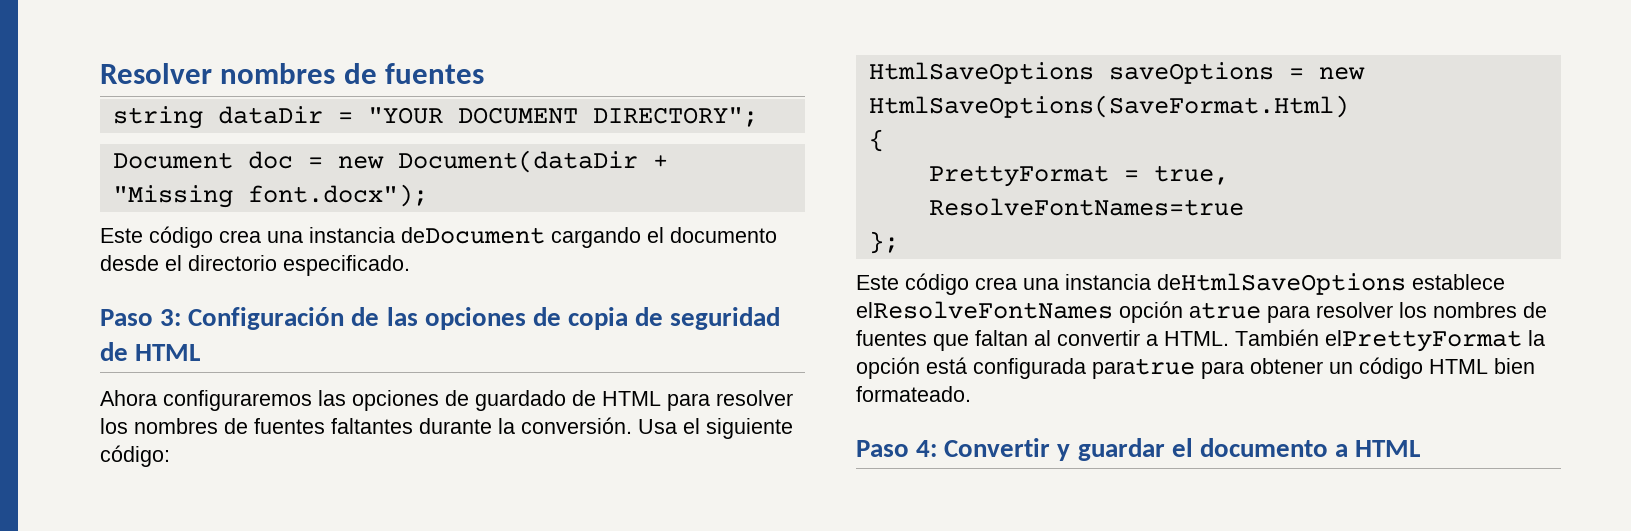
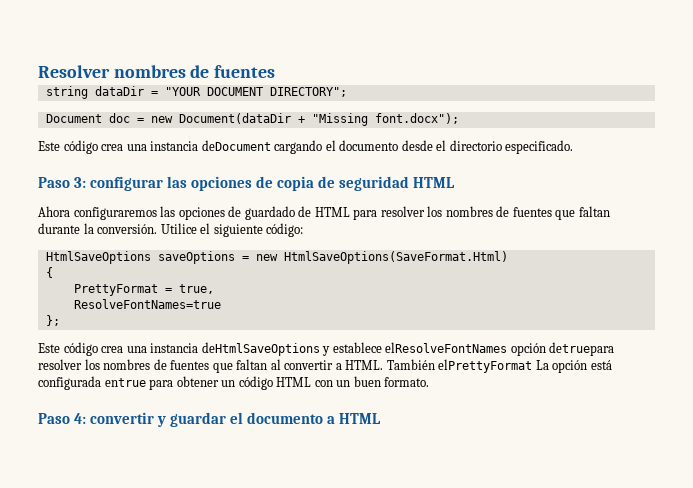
- Paso 3: Configuración de las opciones de copia de seguridad de HTML
+ Paso 3: configurar las opciones de copia de seguridad HTML
- Ahora configuraremos las opciones de guardado de HTML para resolver los nombres de fuentes faltantes durante la conversión.
+ Ahora configuraremos las opciones de guardado de HTML para resolver los nombres de fuentes que faltan durante la conversión.
- Usa el siguiente código:
+ Utilice el siguiente código:
- Este código crea una instancia deHtmlSaveOptions establece elResolveFontNames opción atrue para resolver los nombres de fuentes que faltan al convertir a HTML.
+ Este código crea una instancia deHtmlSaveOptions y establece elResolveFontNames opción detruepara resolver los nombres de fuentes que faltan al convertir a HTML.
- También elPrettyFormat la opción está configurada paratrue para obtener un código HTML bien formateado.
+ También elPrettyFormat La opción está configurada entrue para obtener un código HTML con un buen formato.
- Paso 4: Convertir y guardar el documento a HTML
+ Paso 4: convertir y guardar el documento a HTML

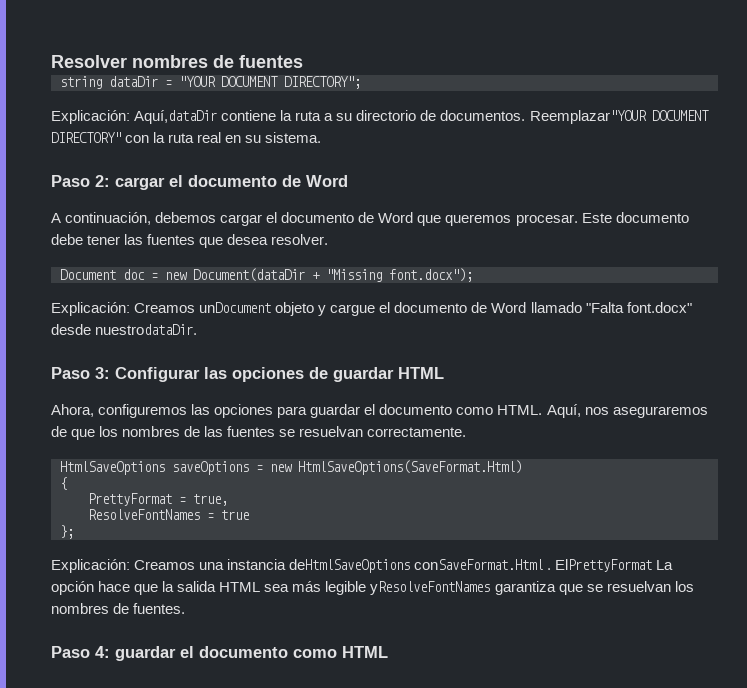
+ Explicación: Aquí,dataDir contiene la ruta a su directorio de documentos. Reemplazar"YOUR DOCUMENT DIRECTORY" con la ruta real en su sistema.
+ Paso 2: cargar el documento de Word
+ A continuación, debemos cargar el documento de Word que queremos procesar. Este documento debe tener las fuentes que desea resolver.
- Este código crea una instancia deDocument cargando el documento desde el directorio especificado.
+ Explicación: Creamos unDocument objeto y cargue el documento de Word llamado "Falta font.docx" desde nuestrodataDir.
- Paso 3: configurar las opciones de copia de seguridad HTML
- Ahora configuraremos las opciones de guardado de HTML para resolver los nombres de fuentes que faltan durante la conversión. Utilice el siguiente código:
+ Paso 3: Configurar las opciones de guardar HTML
+ Ahora, configuremos las opciones para guardar el documento como HTML. Aquí, nos aseguraremos de que los nombres de las fuentes se resuelvan correctamente.
- ResolveFontNames=true
+ ResolveFontNames = true
  };
- Este código crea una instancia deHtmlSaveOptions y establece elResolveFontNames opción detruepara resolver los nombres de fuentes que faltan al convertir a HTML. También elPrettyFormat La opción está configurada entrue para obtener un código HTML con un buen formato.
+ Explicación: Creamos una instancia deHtmlSaveOptions conSaveFormat.Html . ElPrettyFormat La opción hace que la salida HTML sea más legible yResolveFontNames garantiza que se resuelvan los nombres de fuentes.
- Paso 4: convertir y guardar el documento a HTML
+ Paso 4: guardar el documento como HTML

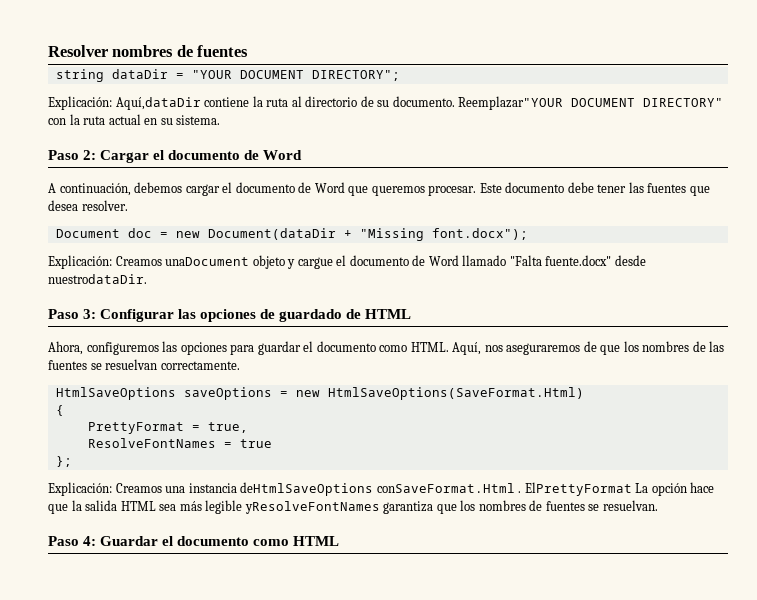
- Explicación: Aquí,dataDir contiene la ruta a su directorio de documentos.
+ Explicación: Aquí,dataDir contiene la ruta al directorio de su documento.
- Reemplazar"YOUR DOCUMENT DIRECTORY" con la ruta real en su sistema.
+ Reemplazar"YOUR DOCUMENT DIRECTORY" con la ruta actual en su sistema.
- Paso 2: cargar el documento de Word
+ Paso 2: Cargar el documento de Word
- Explicación: Creamos unDocument objeto y cargue el documento de Word llamado "Falta font.docx" desde nuestrodataDir.
+ Explicación: Creamos unaDocument objeto y cargue el documento de Word llamado "Falta fuente.docx" desde nuestrodataDir.
- Paso 3: Configurar las opciones de guardar HTML
+ Paso 3: Configurar las opciones de guardado de HTML
- ElPrettyFormat La opción hace que la salida HTML sea más legible yResolveFontNames garantiza que se resuelvan los nombres de fuentes.
+ ElPrettyFormat La opción hace que la salida HTML sea más legible yResolveFontNames garantiza que los nombres de fuentes se resuelvan.
- Paso 4: guardar el documento como HTML
+ Paso 4: Guardar el documento como HTML

